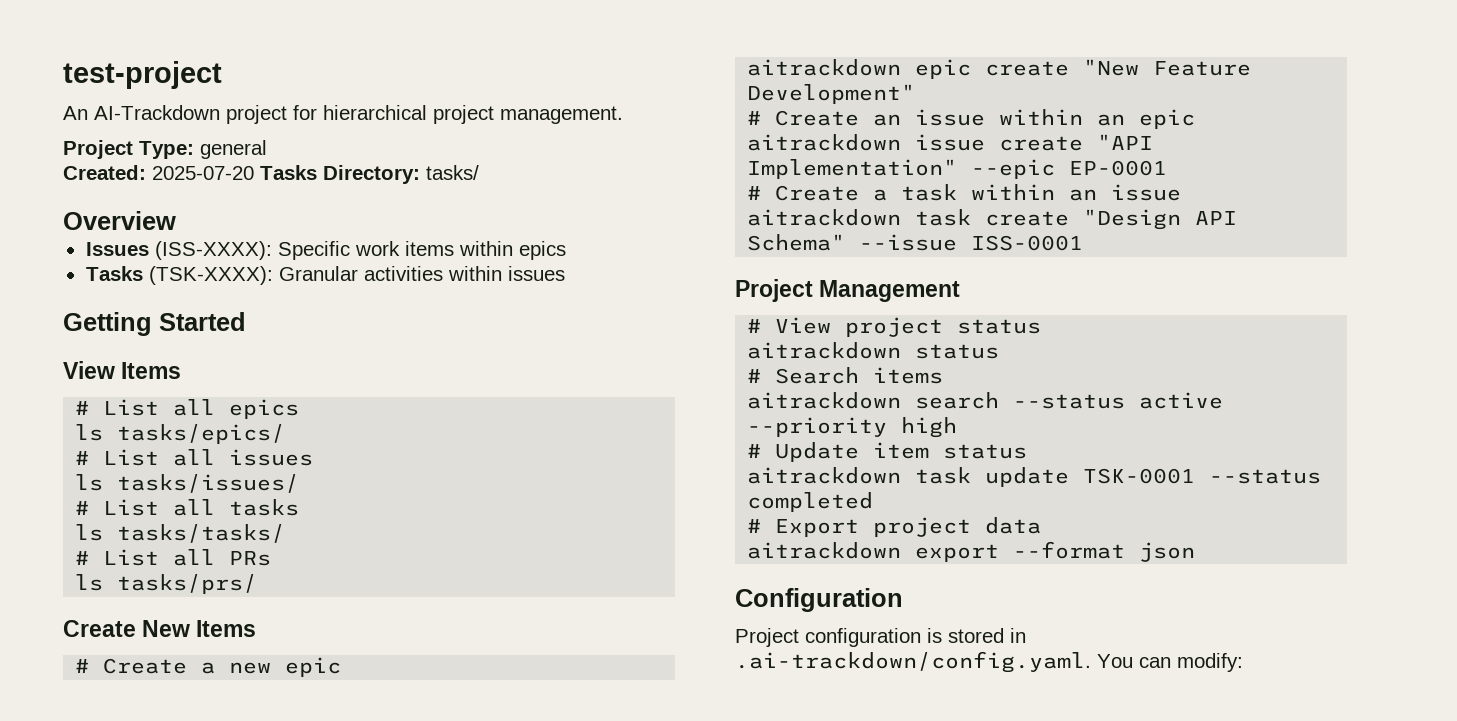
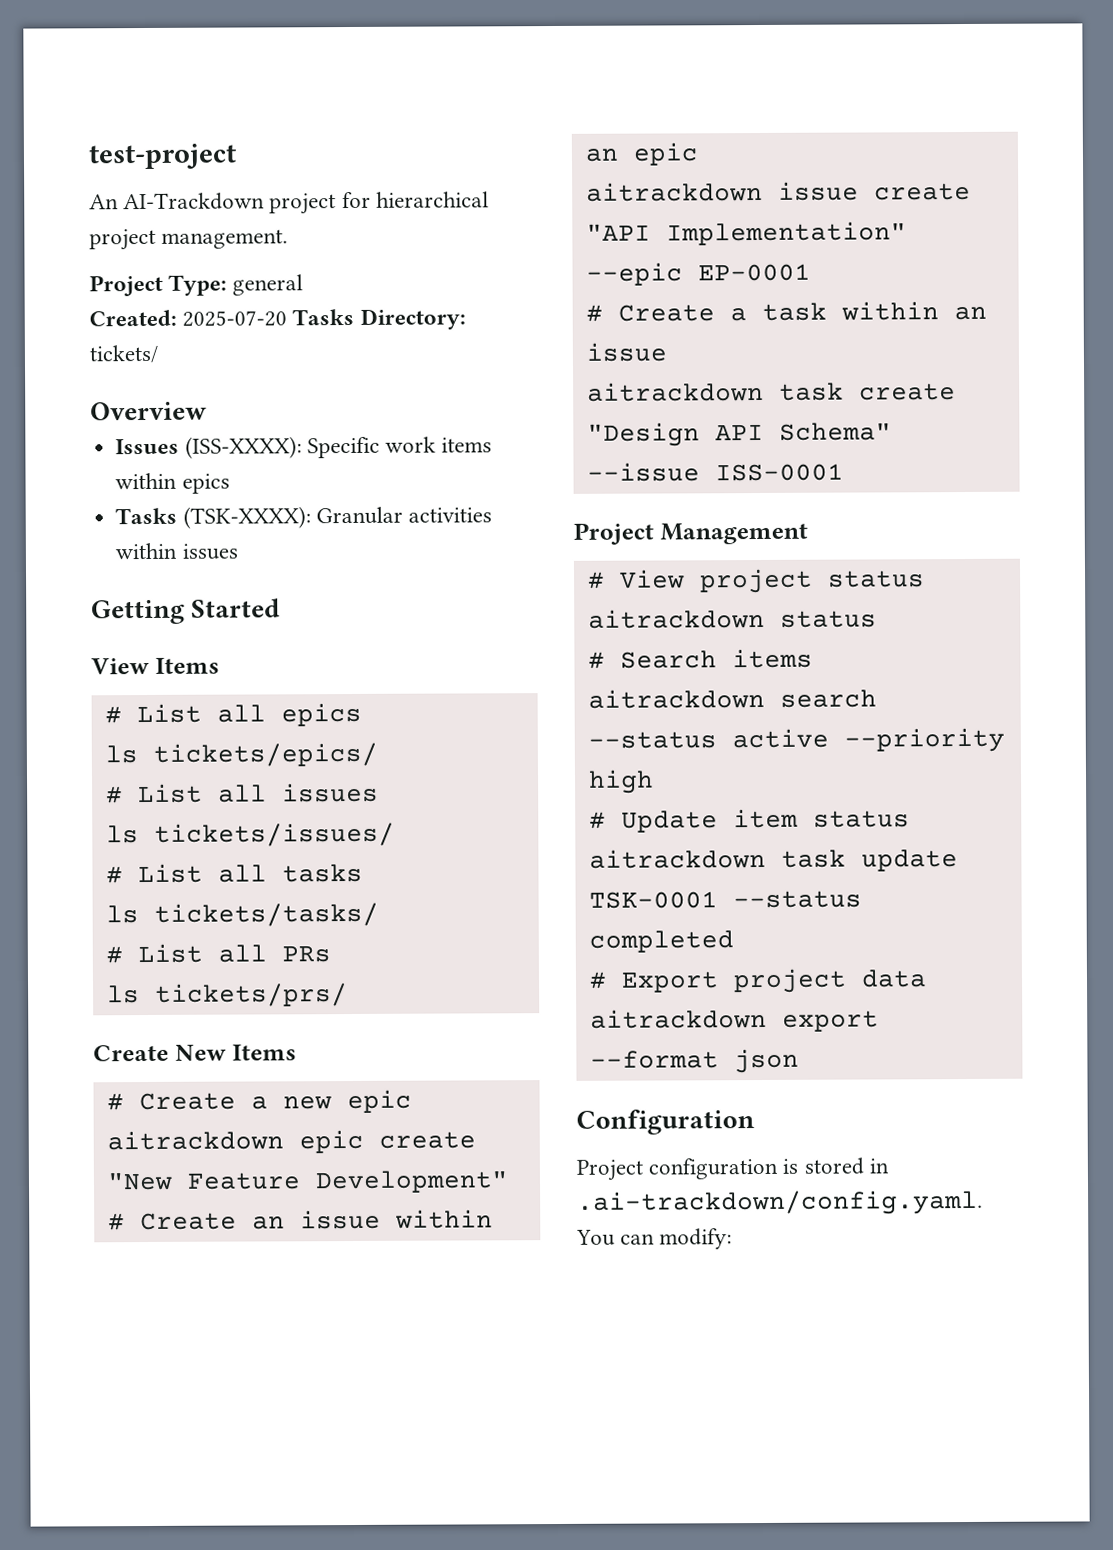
- Created: 2025-07-20 Tasks Directory: tasks/
+ Created: 2025-07-20 Tasks Directory: tickets/
- ls tasks/epics/
+ ls tickets/epics/
- ls tasks/issues/
+ ls tickets/issues/
- ls tasks/tasks/
+ ls tickets/tasks/
- ls tasks/prs/
+ ls tickets/prs/

